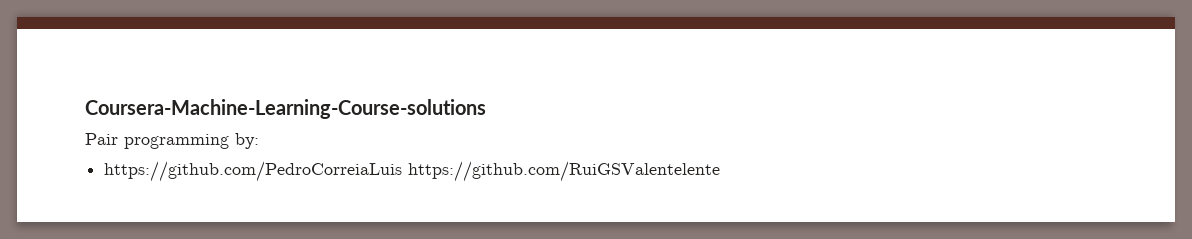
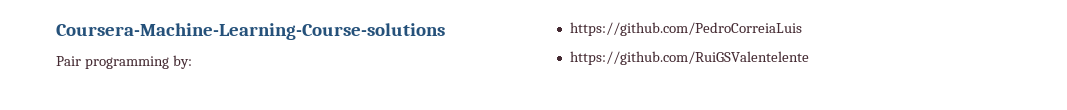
- https://github.com/PedroCorreiaLuis https://github.com/RuiGSValentelente
+ https://github.com/PedroCorreiaLuis
+ https://github.com/RuiGSValentelente

